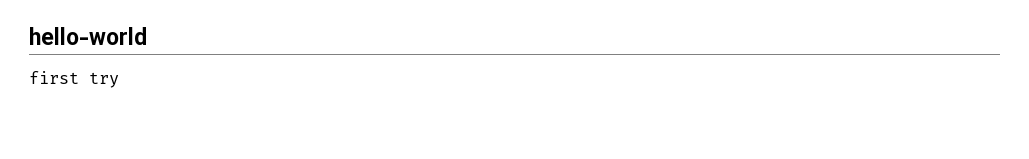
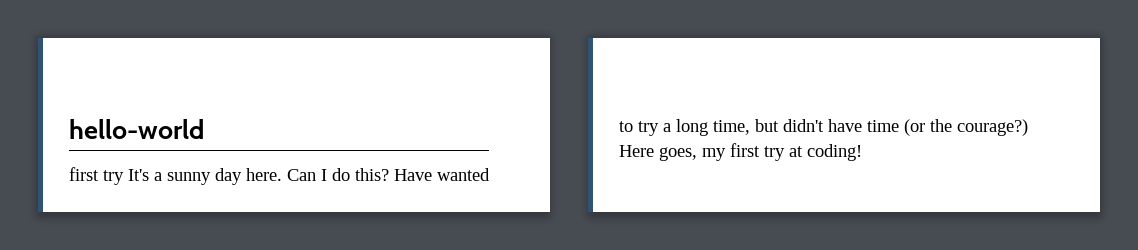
- first try
+ first try It's a sunny day here. Can I do this? Have wanted to try a long time, but didn't have time (or the courage?) Here goes, my first try at coding!

